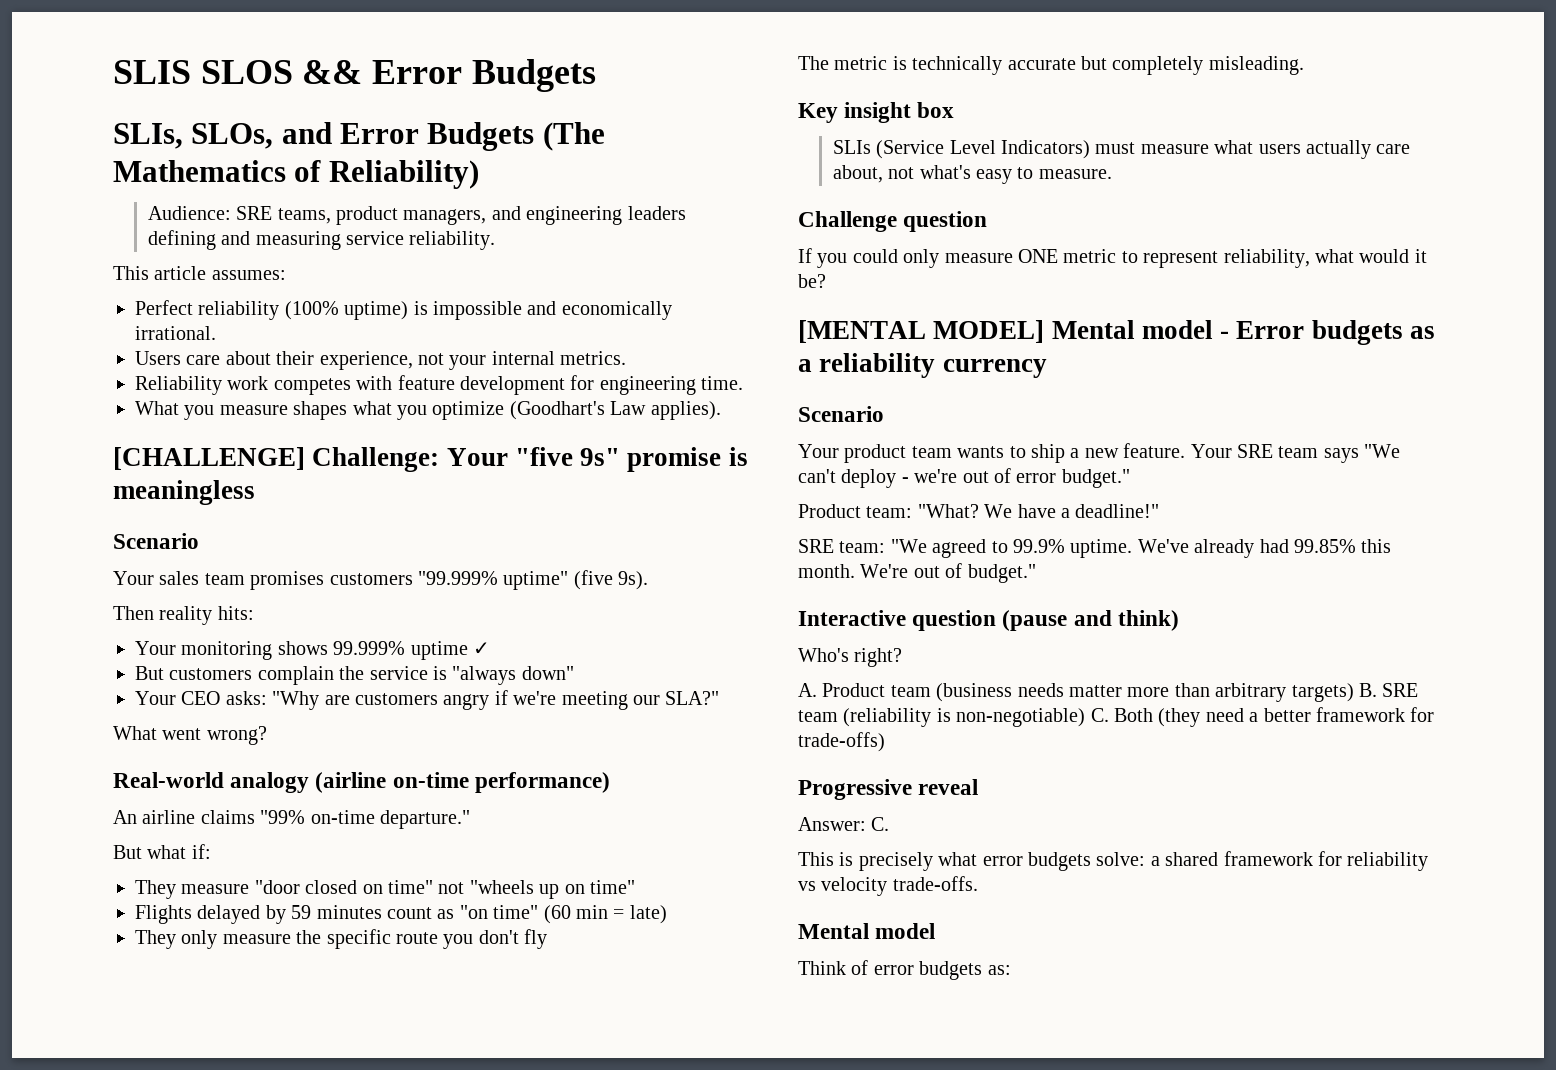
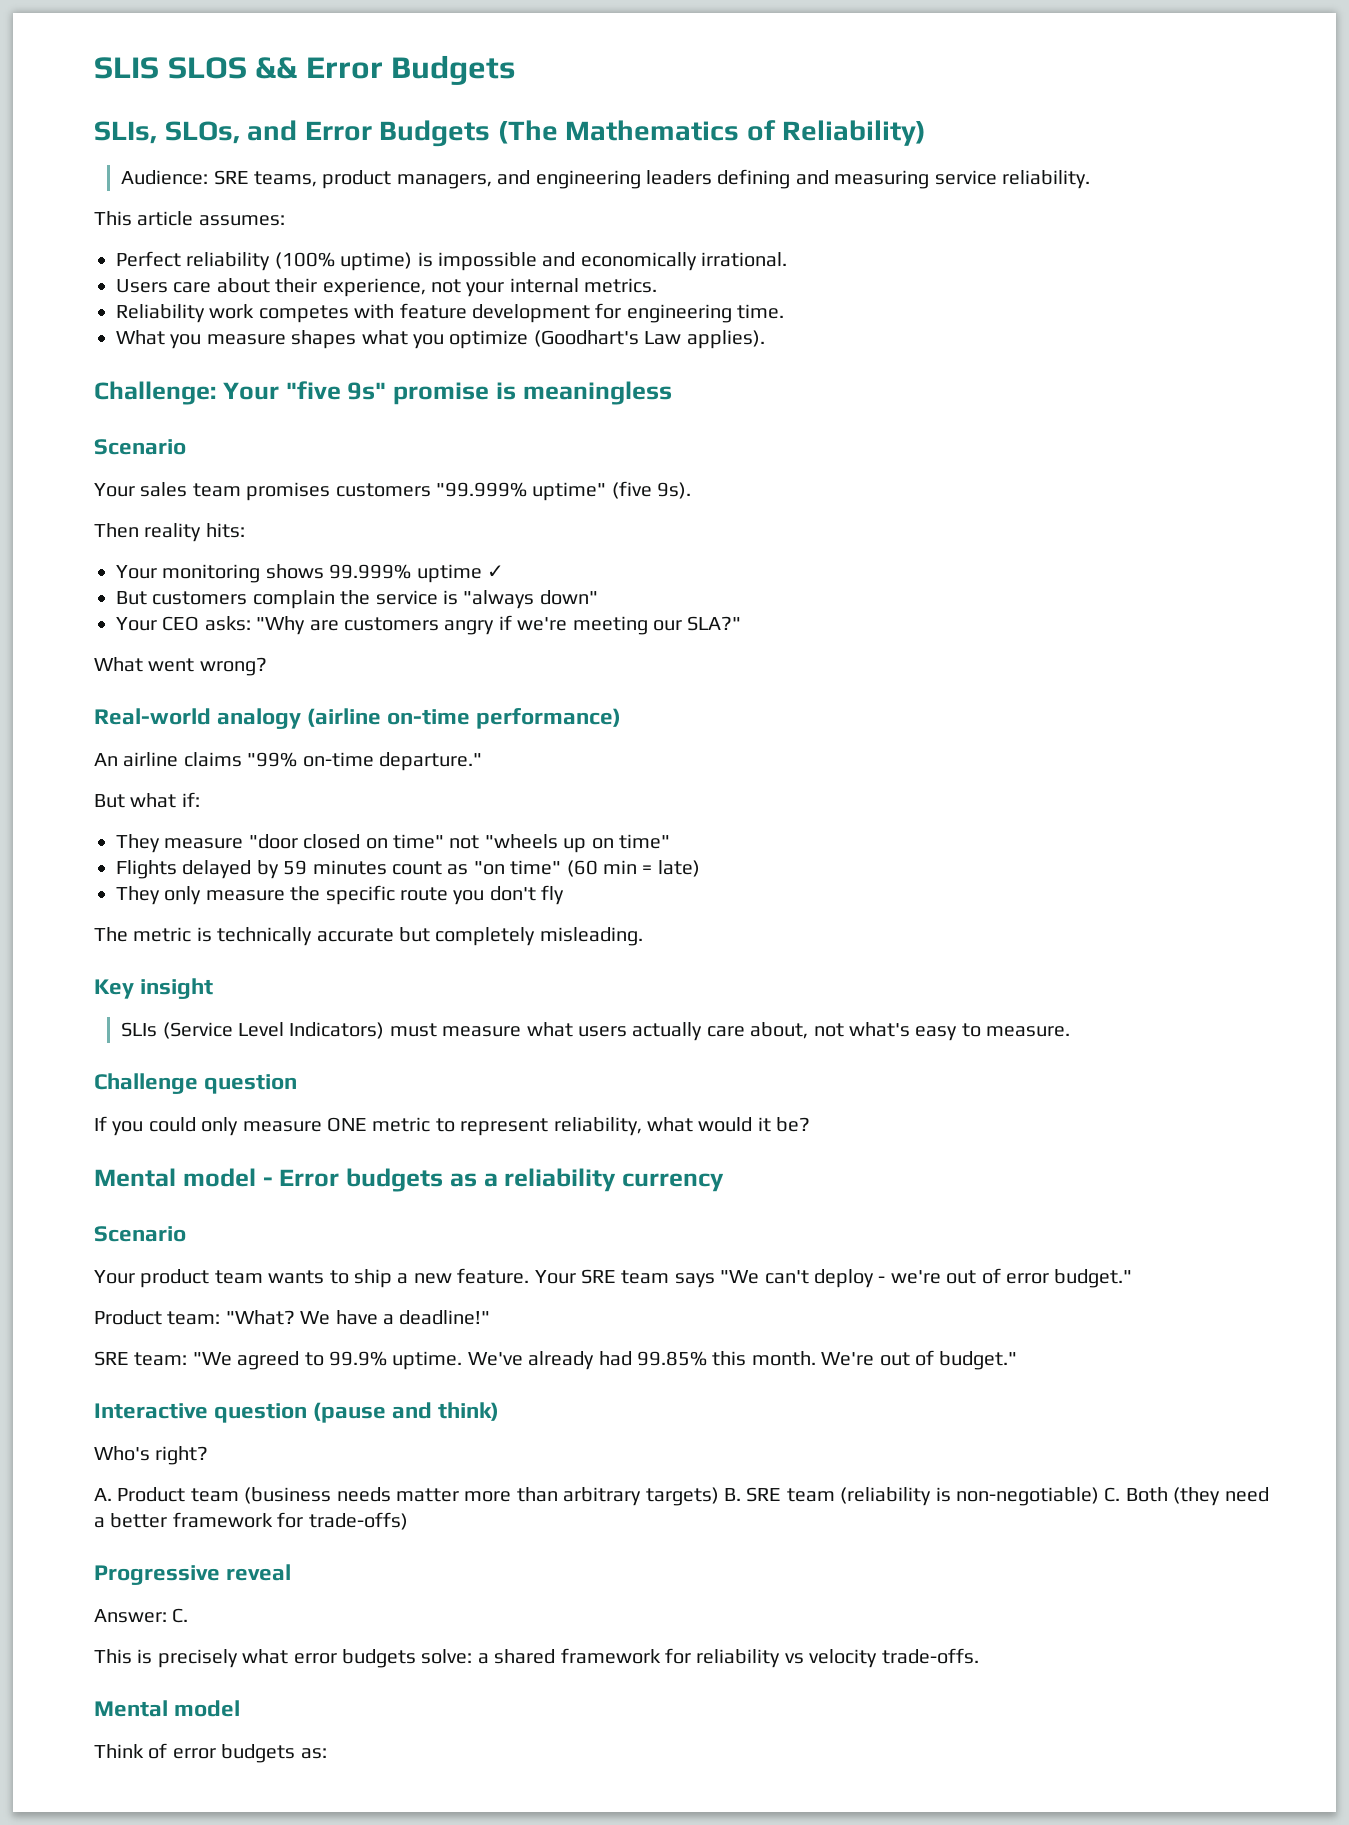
- [CHALLENGE] Challenge: Your "five 9s" promise is meaningless
+ Challenge: Your "five 9s" promise is meaningless
- Key insight box
+ Key insight
- [MENTAL MODEL] Mental model - Error budgets as a reliability currency
+ Mental model - Error budgets as a reliability currency

